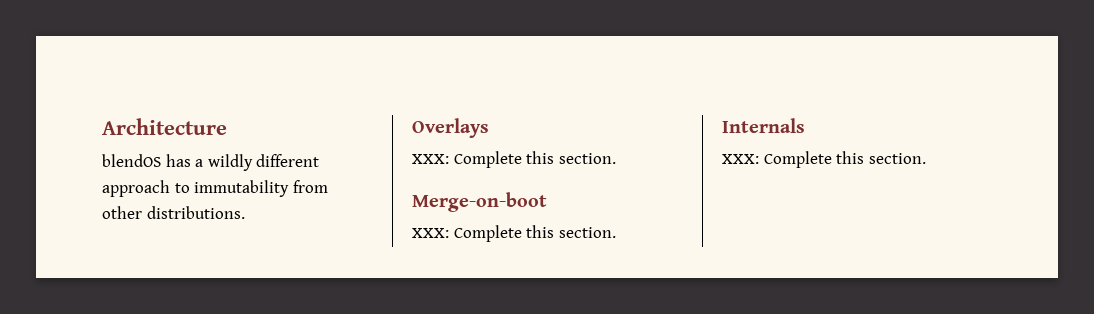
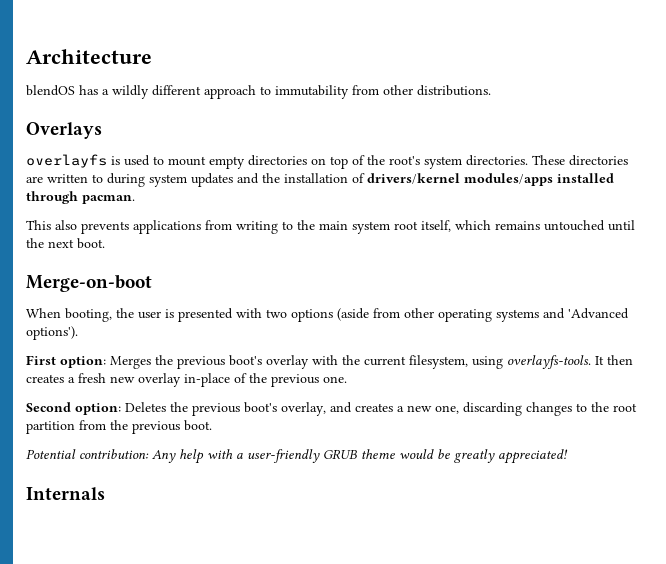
  Overlays
- XXX: Complete this section.
+ overlayfs is used to mount empty directories on top of the root's system directories. These directories are written to during system updates and the installation of drivers/kernel modules/apps installed through pacman.
+ This also prevents applications from writing to the main system root itself, which remains untouched until the next boot.
  Merge-on-boot
- XXX: Complete this section.
+ When booting, the user is presented with two options (aside from other operating systems and 'Advanced options').
+ First option: Merges the previous boot's overlay with the current filesystem, using overlayfs-tools. It then creates a fresh new overlay in-place of the previous one.
+ Second option: Deletes the previous boot's overlay, and creates a new one, discarding changes to the root partition from the previous boot.
+ Potential contribution: Any help with a user-friendly GRUB theme would be greatly appreciated!
  Internals
- XXX: Complete this section.

